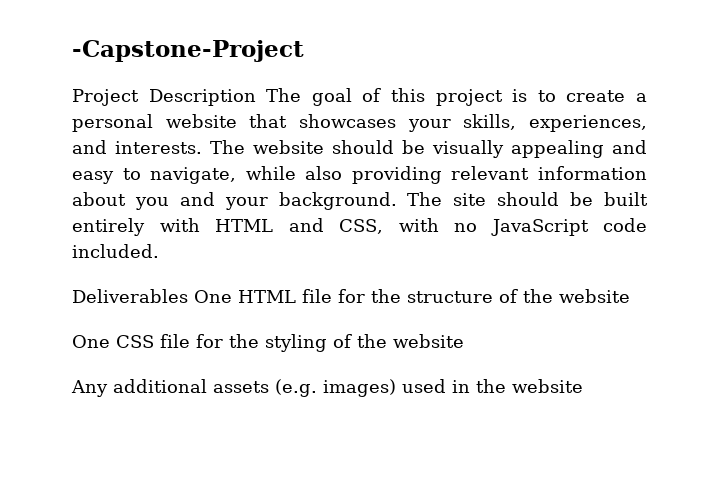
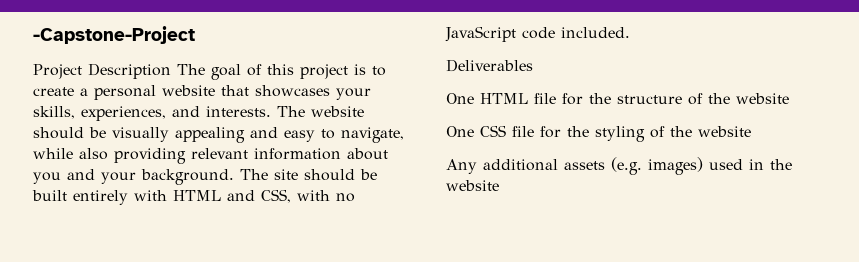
- Deliverables One HTML file for the structure of the website
+ Deliverables
+ One HTML file for the structure of the website

